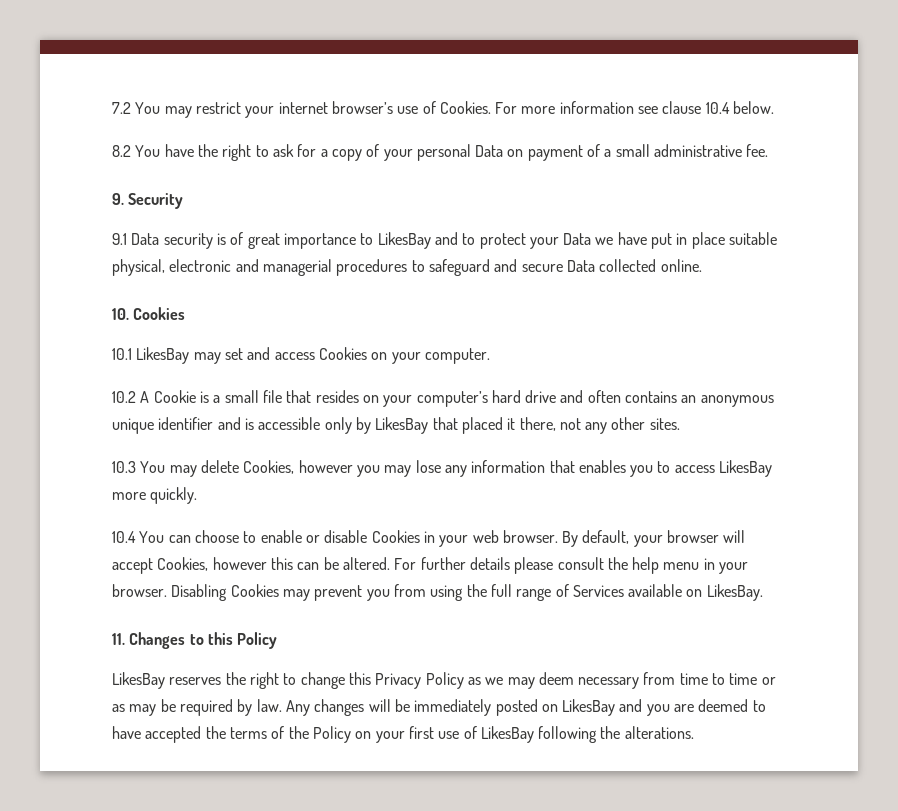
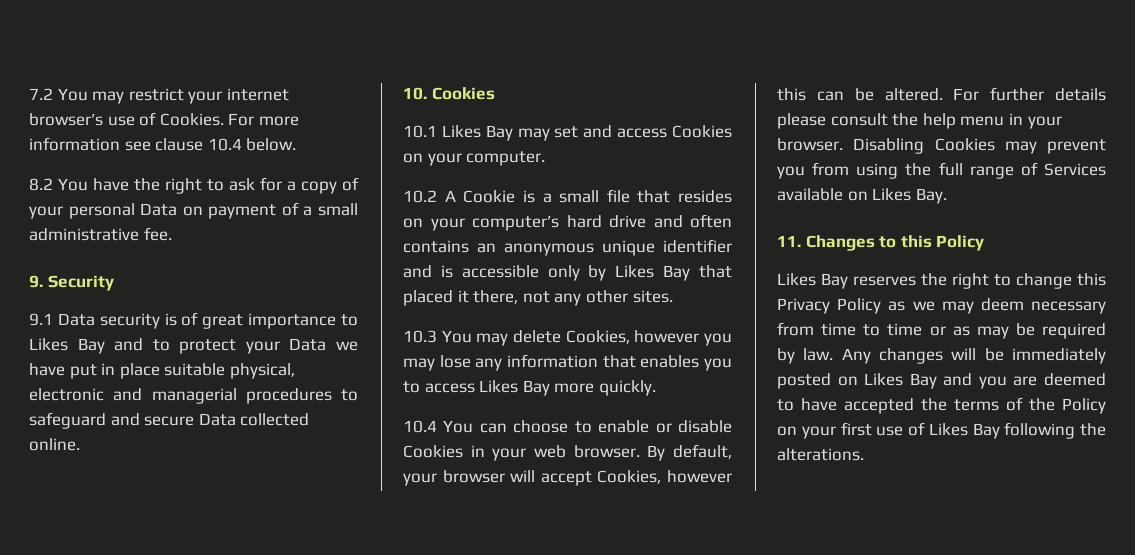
- 9.1 Data security is of great importance to LikesBay and to protect your Data we have put in place suitable physical, electronic and managerial procedures to safeguard and secure Data collected online.
+ 9.1 Data security is of great importance to Likes Bay and to protect your Data we have put in place suitable physical, electronic and managerial procedures to safeguard and secure Data collected online.
- 10.1 LikesBay may set and access Cookies on your computer.
+ 10.1 Likes Bay may set and access Cookies on your computer.
- 10.2 A Cookie is a small file that resides on your computer’s hard drive and often contains an anonymous unique identifier and is accessible only by LikesBay that placed it there, not any other sites.
+ 10.2 A Cookie is a small file that resides on your computer’s hard drive and often contains an anonymous unique identifier and is accessible only by Likes Bay that placed it there, not any other sites.
- 10.3 You may delete Cookies, however you may lose any information that enables you to access LikesBay more quickly.
+ 10.3 You may delete Cookies, however you may lose any information that enables you to access Likes Bay more quickly.
- Disabling Cookies may prevent you from using the full range of Services available on LikesBay.
+ Disabling Cookies may prevent you from using the full range of Services available on Likes Bay.
- LikesBay reserves the right to change this Privacy Policy as we may deem necessary from time to time or as may be required by law.
+ Likes Bay reserves the right to change this Privacy Policy as we may deem necessary from time to time or as may be required by law.
- Any changes will be immediately posted on LikesBay and you are deemed to have accepted the terms of the Policy on your first use of LikesBay following the alterations.
+ Any changes will be immediately posted on Likes Bay and you are deemed to have accepted the terms of the Policy on your first use of Likes Bay following the alterations.

